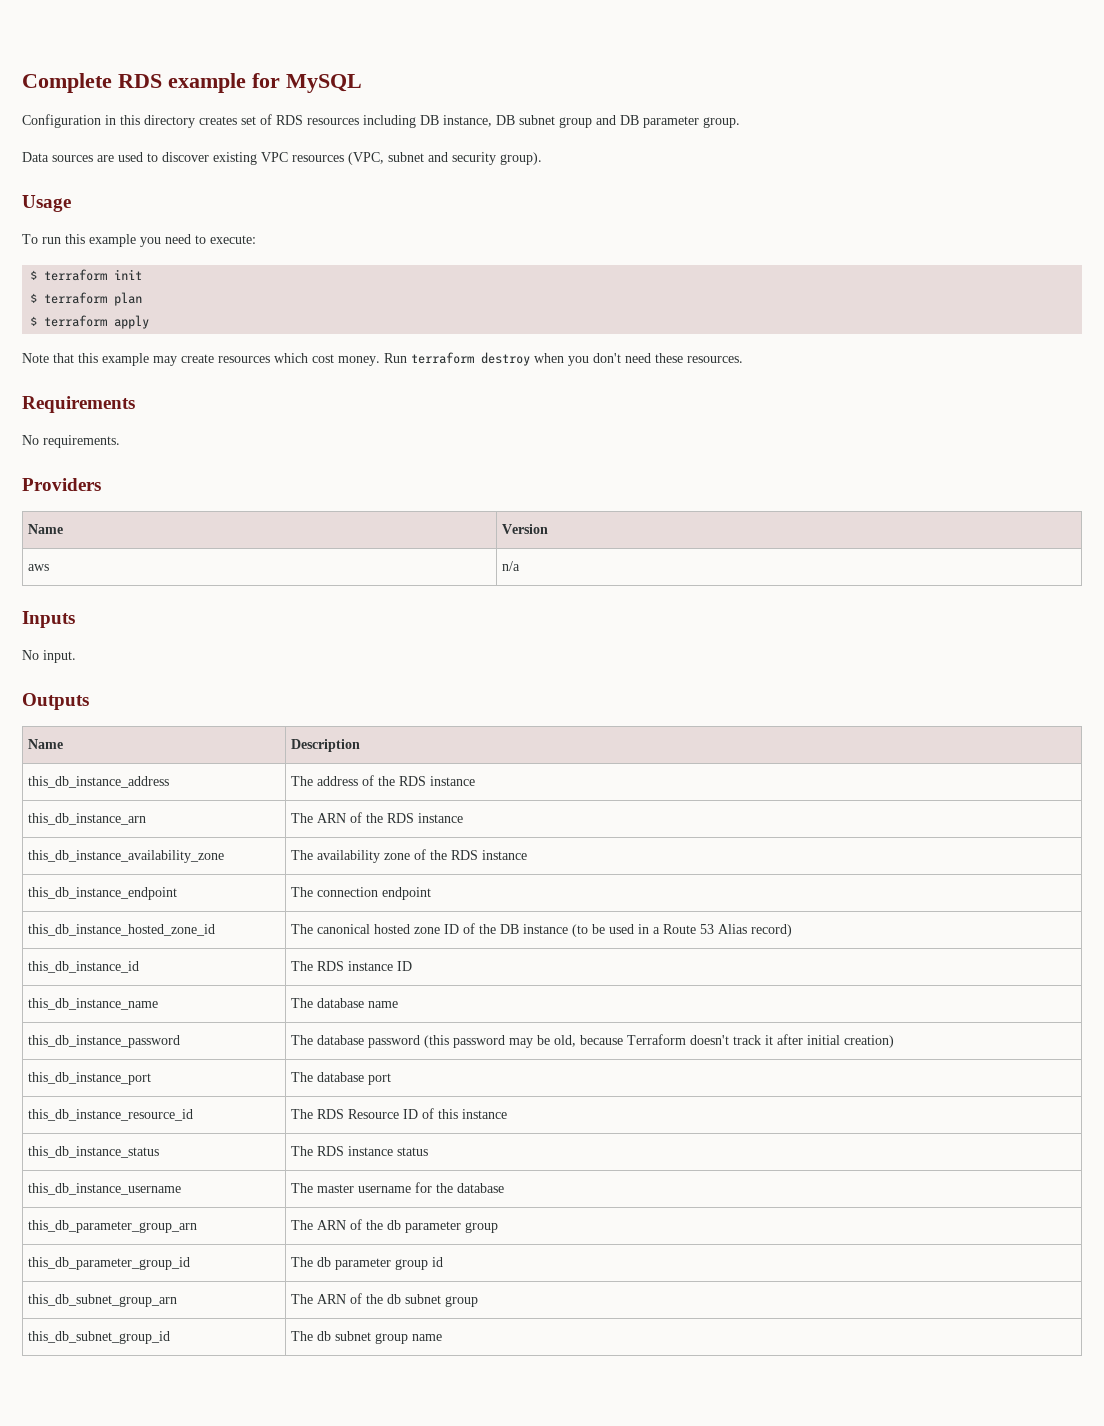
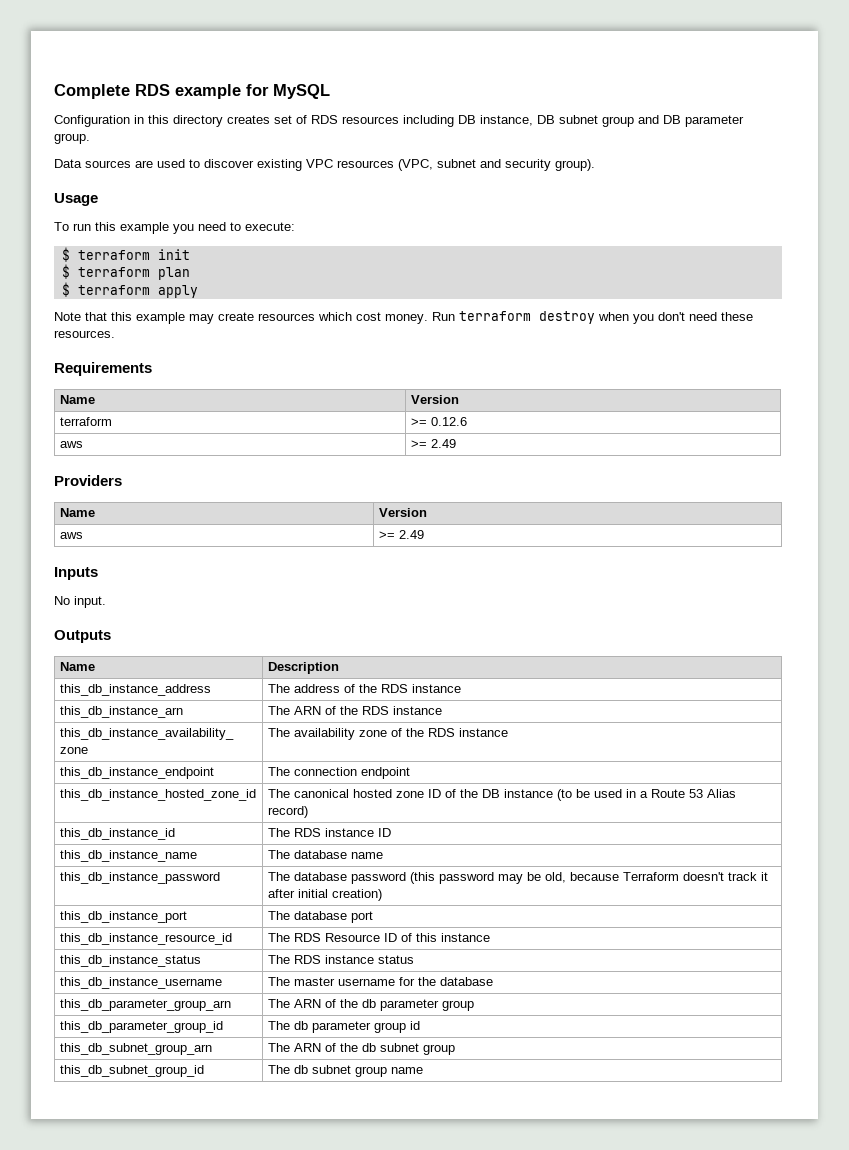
  Requirements
- No requirements.
+ Name | Version
+ terraform | >= 0.12.6
+ aws | >= 2.49
  Providers
  Name | Version
- aws | n/a
+ aws | >= 2.49

